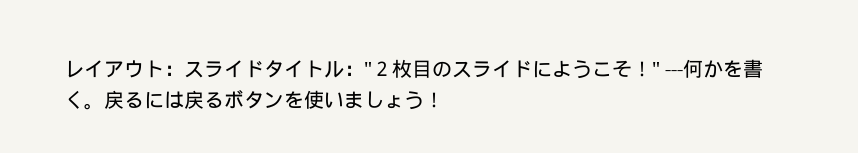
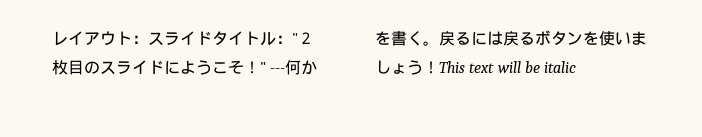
+ This text will be italic

